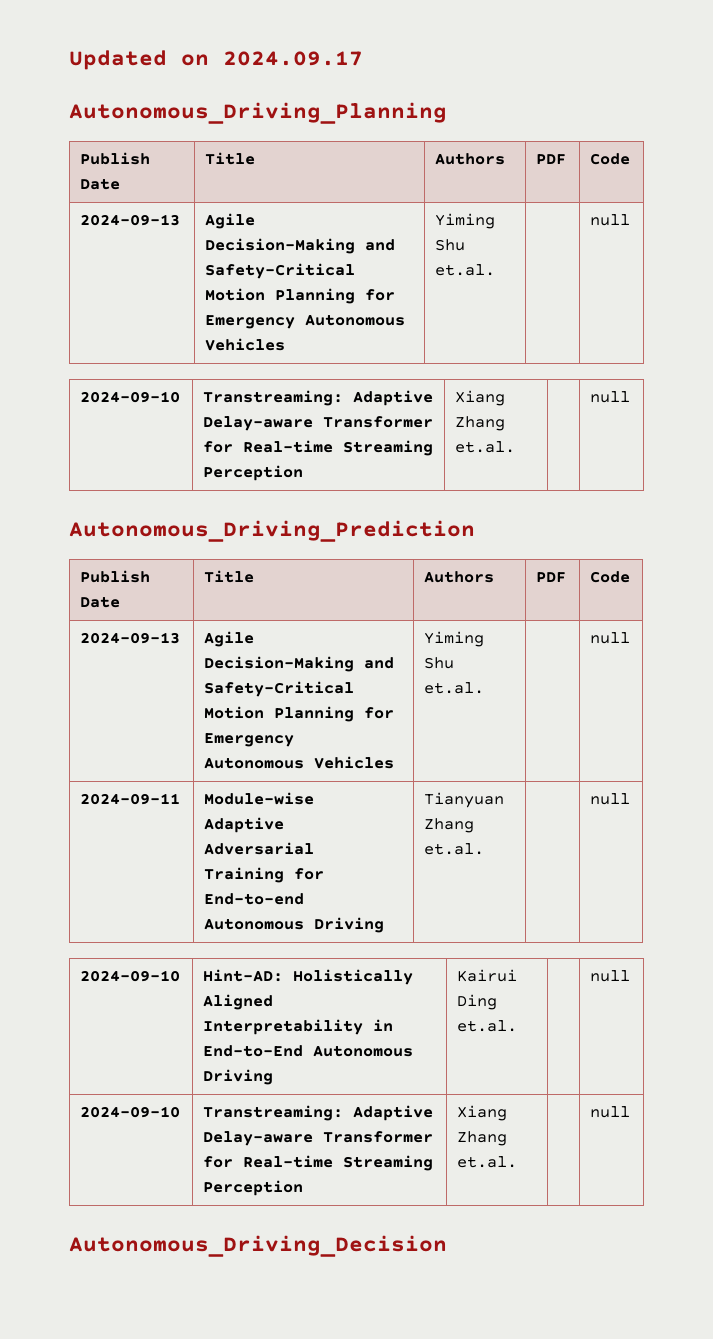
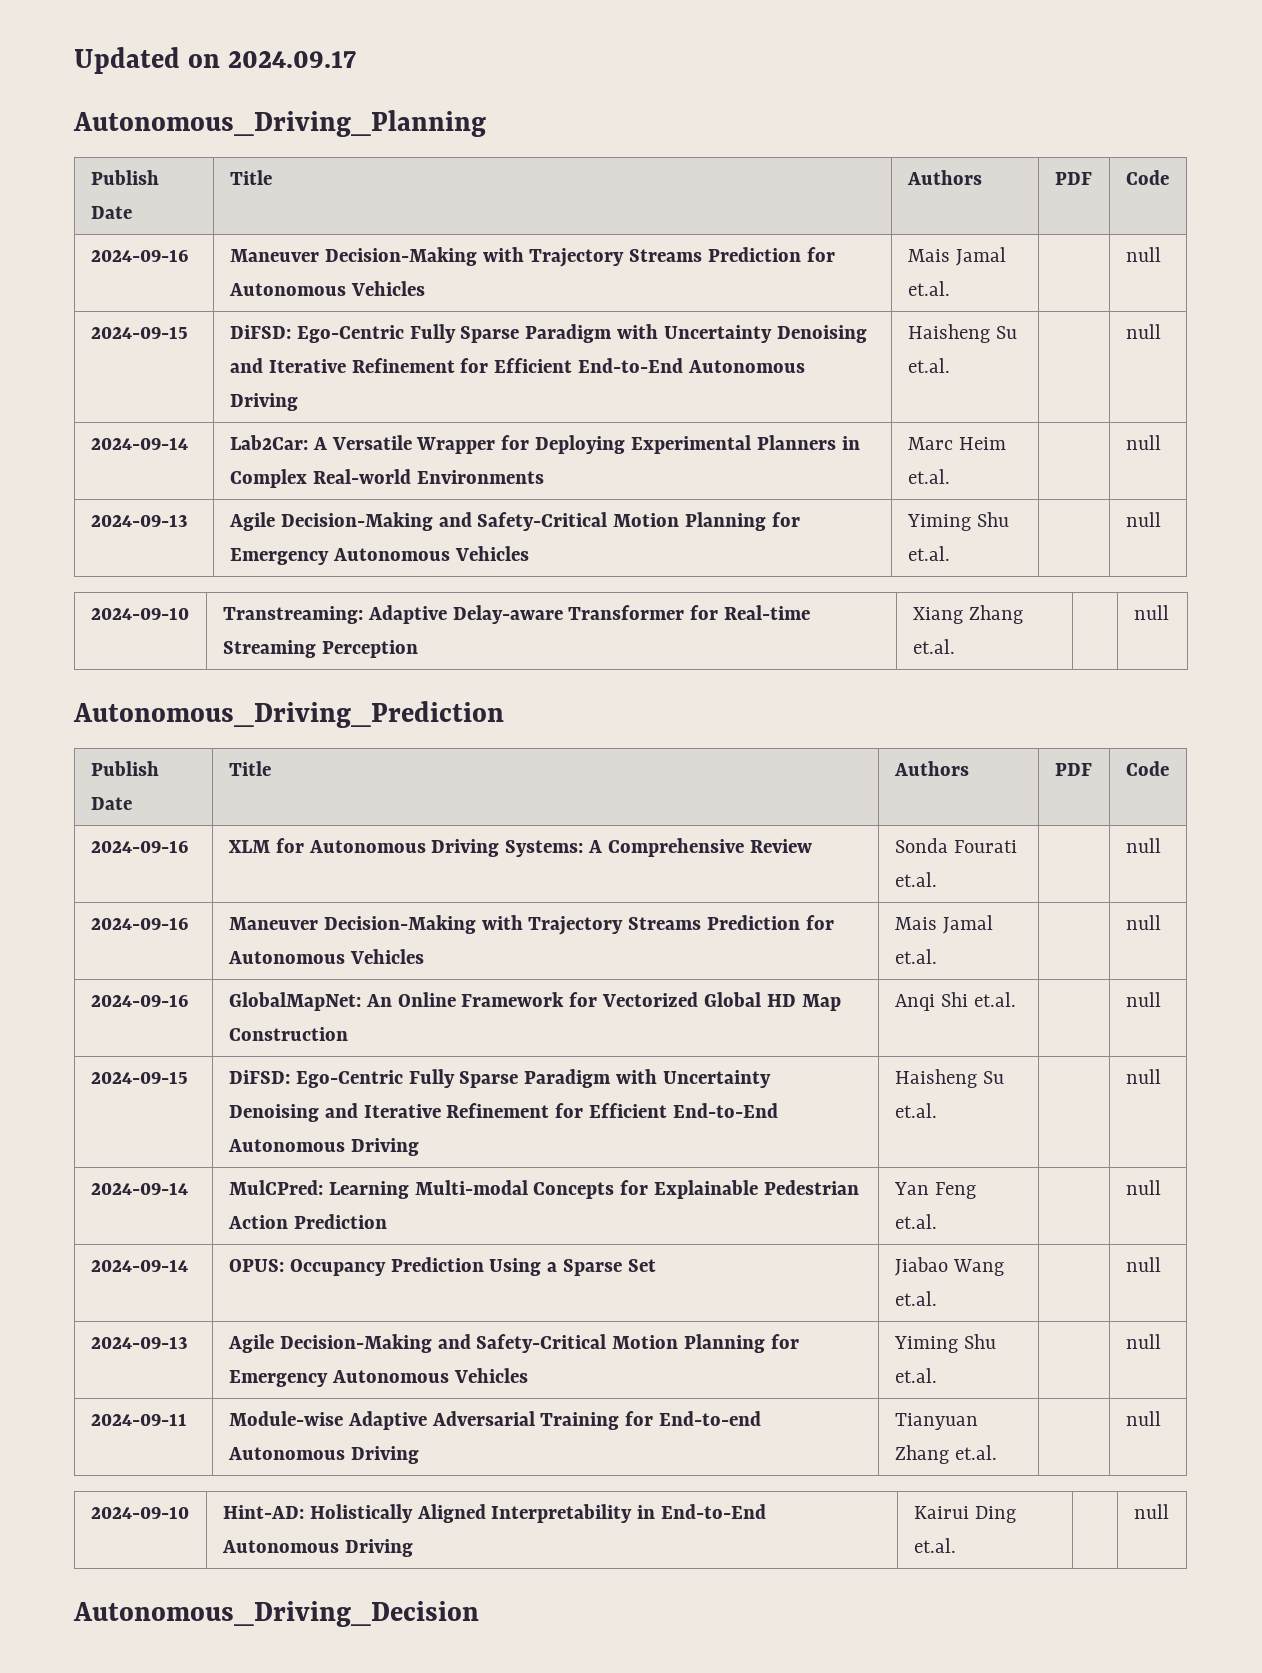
  Autonomous_Driving_Planning
  Publish Date | Title | Authors | PDF | Code
+ 2024-09-16 | Maneuver Decision-Making with Trajectory Streams Prediction for Autonomous Vehicles | Mais Jamal et.al. | | null
+ 2024-09-15 | DiFSD: Ego-Centric Fully Sparse Paradigm with Uncertainty Denoising and Iterative Refinement for Efficient End-to-End Autonomous Driving | Haisheng Su et.al. | | null
+ 2024-09-14 | Lab2Car: A Versatile Wrapper for Deploying Experimental Planners in Complex Real-world Environments | Marc Heim et.al. | | null
+ 2024-09-16 | XLM for Autonomous Driving Systems: A Comprehensive Review | Sonda Fourati et.al. | | null
+ 2024-09-16 | Maneuver Decision-Making with Trajectory Streams Prediction for Autonomous Vehicles | Mais Jamal et.al. | | null
+ 2024-09-16 | GlobalMapNet: An Online Framework for Vectorized Global HD Map Construction | Anqi Shi et.al. | | null
+ 2024-09-15 | DiFSD: Ego-Centric Fully Sparse Paradigm with Uncertainty Denoising and Iterative Refinement for Efficient End-to-End Autonomous Driving | Haisheng Su et.al. | | null
+ 2024-09-14 | MulCPred: Learning Multi-modal Concepts for Explainable Pedestrian Action Prediction | Yan Feng et.al. | | null
+ 2024-09-14 | OPUS: Occupancy Prediction Using a Sparse Set | Jiabao Wang et.al. | | null
  2024-09-10 | Hint-AD: Holistically Aligned Interpretability in End-to-End Autonomous Driving | Kairui Ding et.al. | | null
- 2024-09-10 | Transtreaming: Adaptive Delay-aware Transformer for Real-time Streaming Perception | Xiang Zhang et.al. | | null

